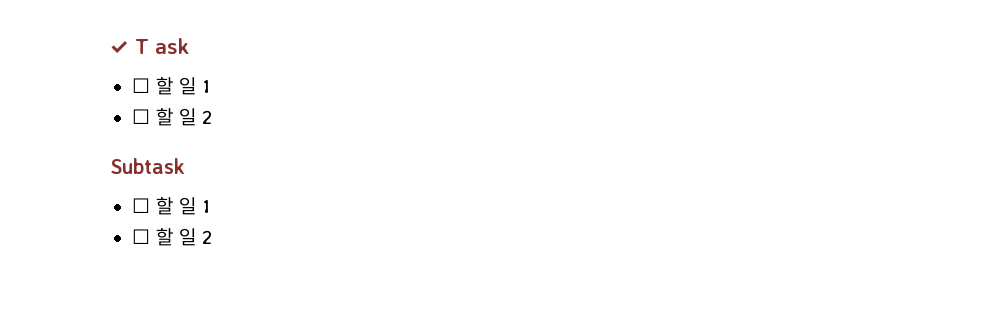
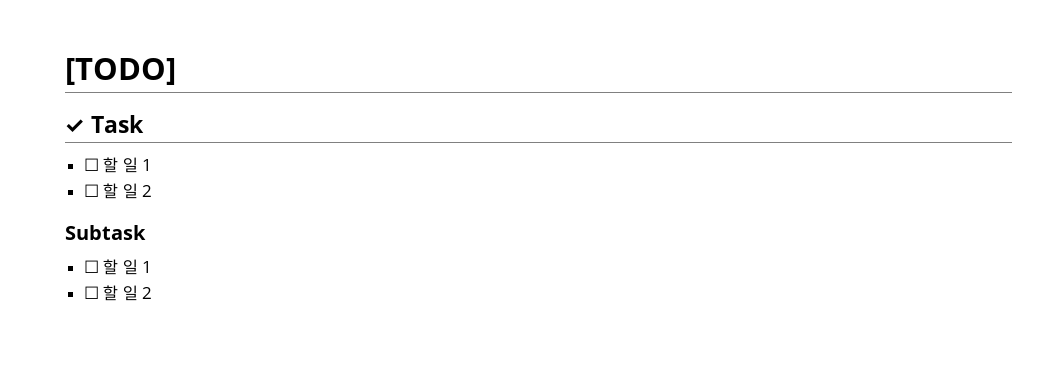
- ✓ T ask
+ [TODO]
+ ✓ Task

